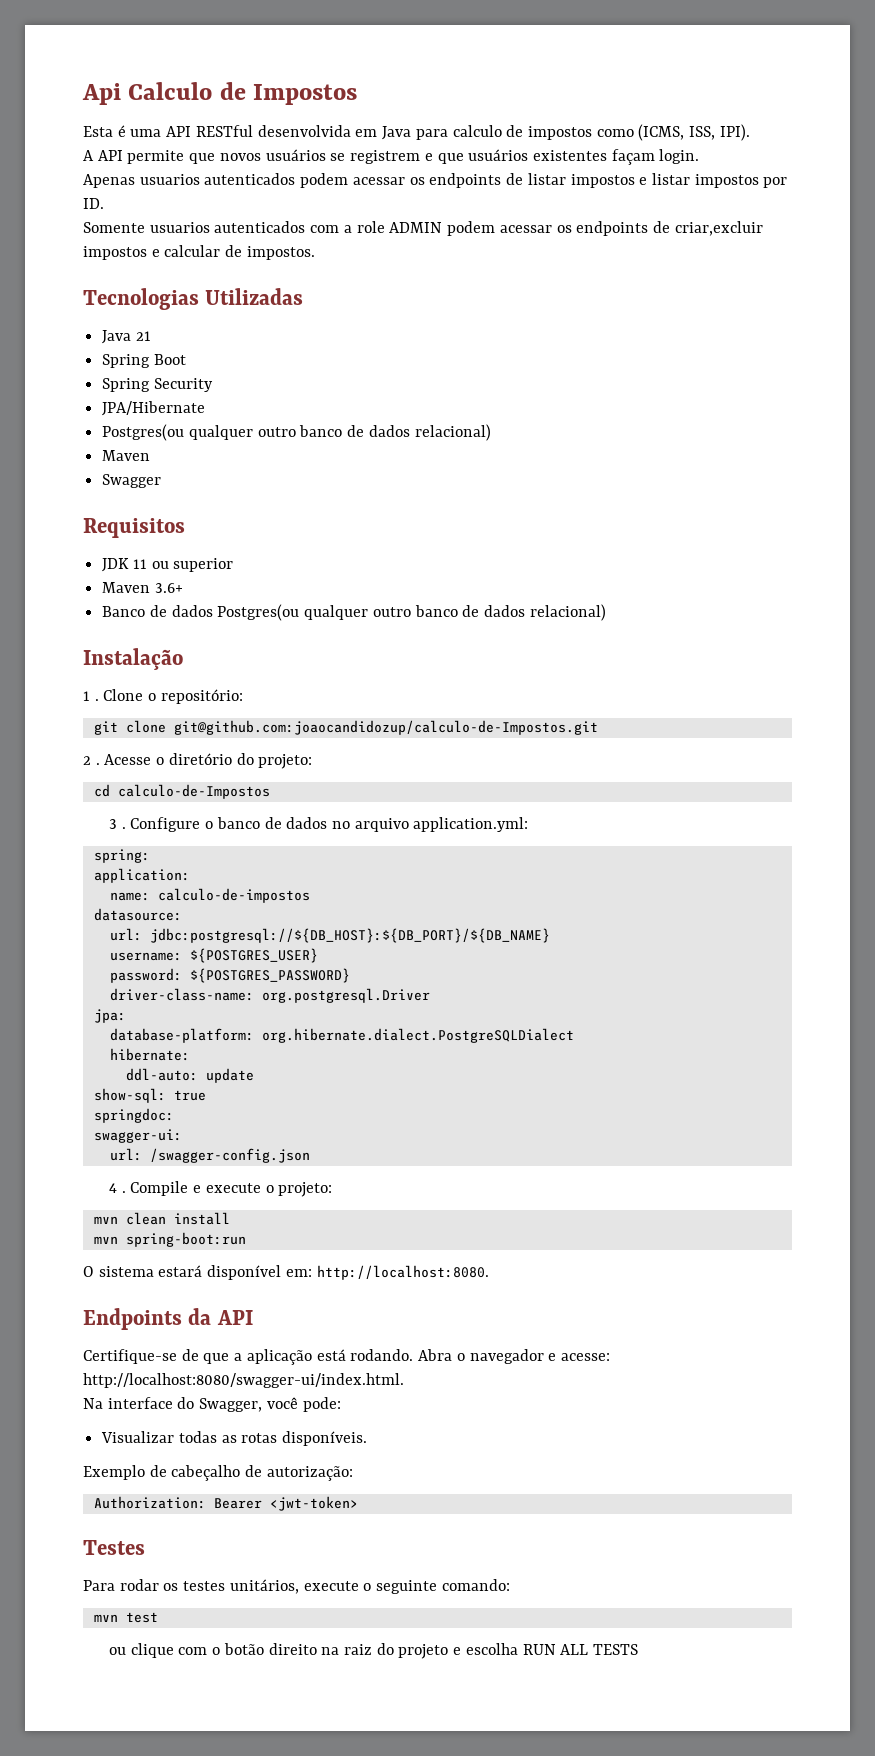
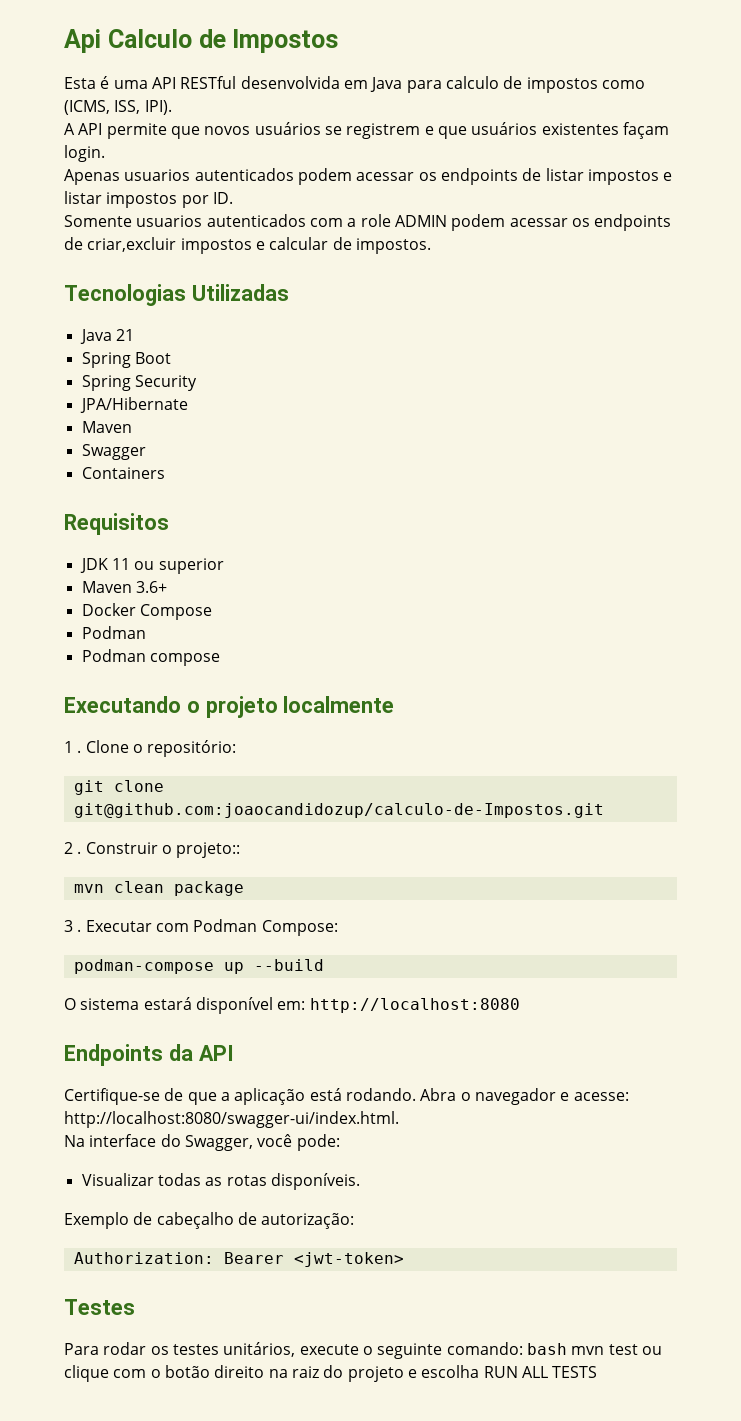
  JPA/Hibernate
- Postgres(ou qualquer outro banco de dados relacional)
+ Containers
- Banco de dados Postgres(ou qualquer outro banco de dados relacional)
- Instalação
+ Docker Compose
+ Podman
+ Podman compose
+ Executando o projeto localmente
- Acesse o diretório do projeto:
- cd calculo-de-Impostos
- 3 . Configure o banco de dados no arquivo application.yml:
- spring:
- application:
- name: calculo-de-impostos
- datasource:
- url: jdbc:postgresql://${DB_HOST}:${DB_PORT}/${DB_NAME}
- username: ${POSTGRES_USER}
- password: ${POSTGRES_PASSWORD}
- driver-class-name: org.postgresql.Driver
- jpa:
- database-platform: org.hibernate.dialect.PostgreSQLDialect
- hibernate:
- ddl-auto: update
- show-sql: true
- springdoc:
- swagger-ui:
- url: /swagger-config.json
- 4 . Compile e execute o projeto:
- mvn clean install
- mvn spring-boot:run
+ Construir o projeto::
+ mvn clean package
+ 3 . Executar com Podman Compose:
+ podman-compose up --build
- O sistema estará disponível em: http://localhost:8080.
+ O sistema estará disponível em: http://localhost:8080
- Para rodar os testes unitários, execute o seguinte comando:
- mvn test
- ou clique com o botão direito na raiz do projeto e escolha RUN ALL TESTS
+ Para rodar os testes unitários, execute o seguinte comando: bash mvn test ou clique com o botão direito na raiz do projeto e escolha RUN ALL TESTS

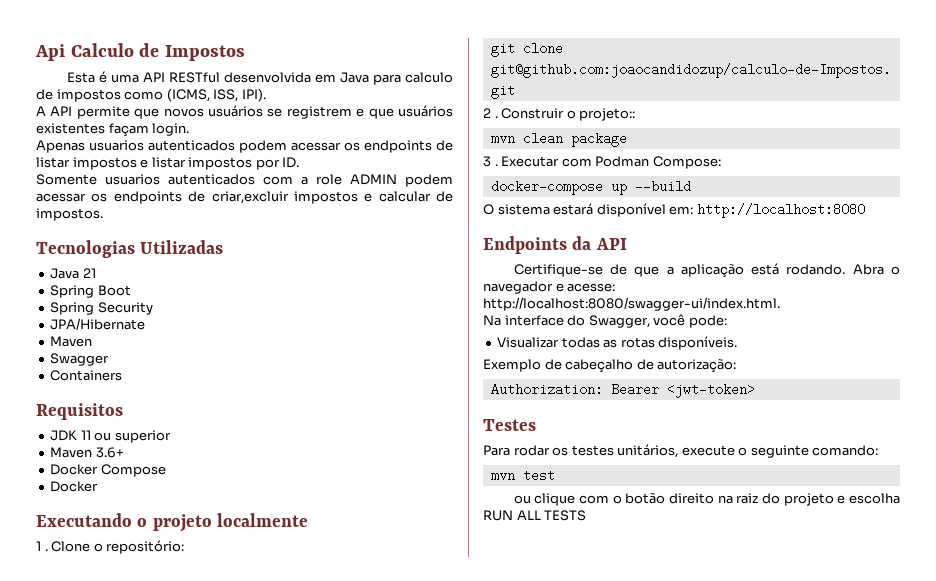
  Docker Compose
- Podman
- Podman compose
+ Docker
- podman-compose up --build
+ docker-compose up --build
- Para rodar os testes unitários, execute o seguinte comando: bash mvn test ou clique com o botão direito na raiz do projeto e escolha RUN ALL TESTS
+ Para rodar os testes unitários, execute o seguinte comando:
+ mvn test
+ ou clique com o botão direito na raiz do projeto e escolha RUN ALL TESTS

